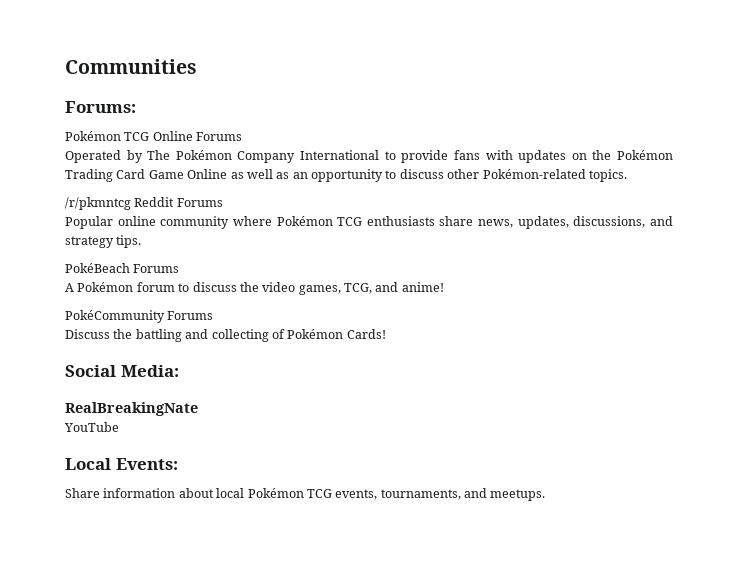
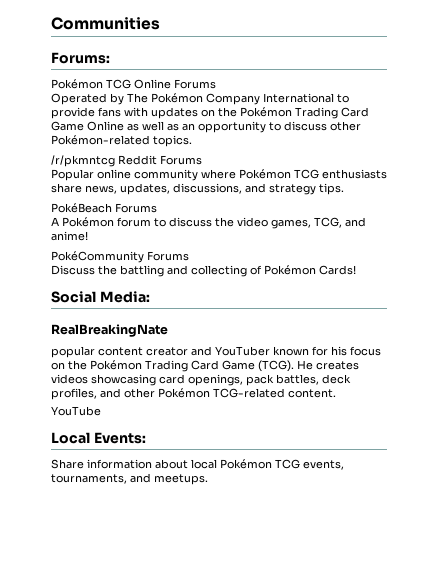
+ popular content creator and YouTuber known for his focus on the Pokémon Trading Card Game (TCG). He creates videos showcasing card openings, pack battles, deck profiles, and other Pokémon TCG-related content.

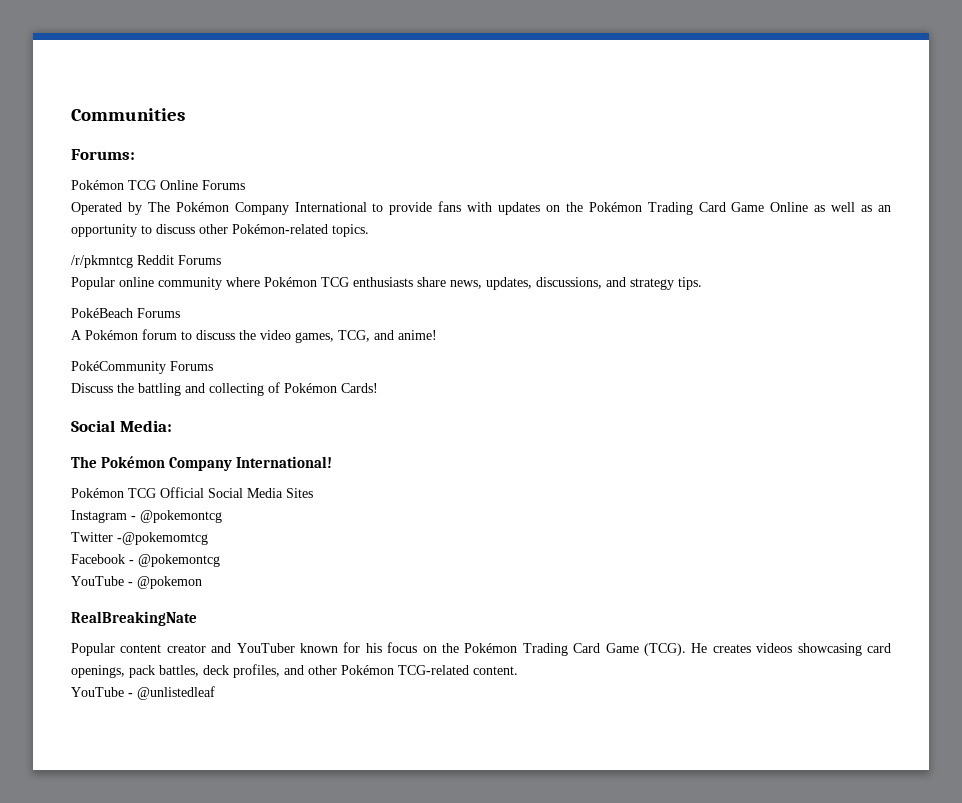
+ The Pokémon Company International!
+ Pokémon TCG Official Social Media Sites
+ Instagram - @pokemontcg
+ Twitter -@pokemomtcg
+ Facebook - @pokemontcg
+ YouTube - @pokemon
- popular content creator and YouTuber known for his focus on the Pokémon Trading Card Game (TCG).
+ Popular content creator and YouTuber known for his focus on the Pokémon Trading Card Game (TCG).
- YouTube
- Local Events:
- Share information about local Pokémon TCG events, tournaments, and meetups.
+ YouTube - @unlistedleaf

